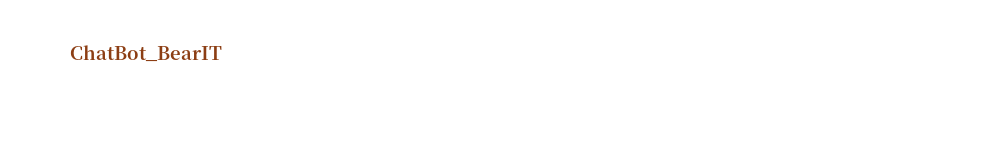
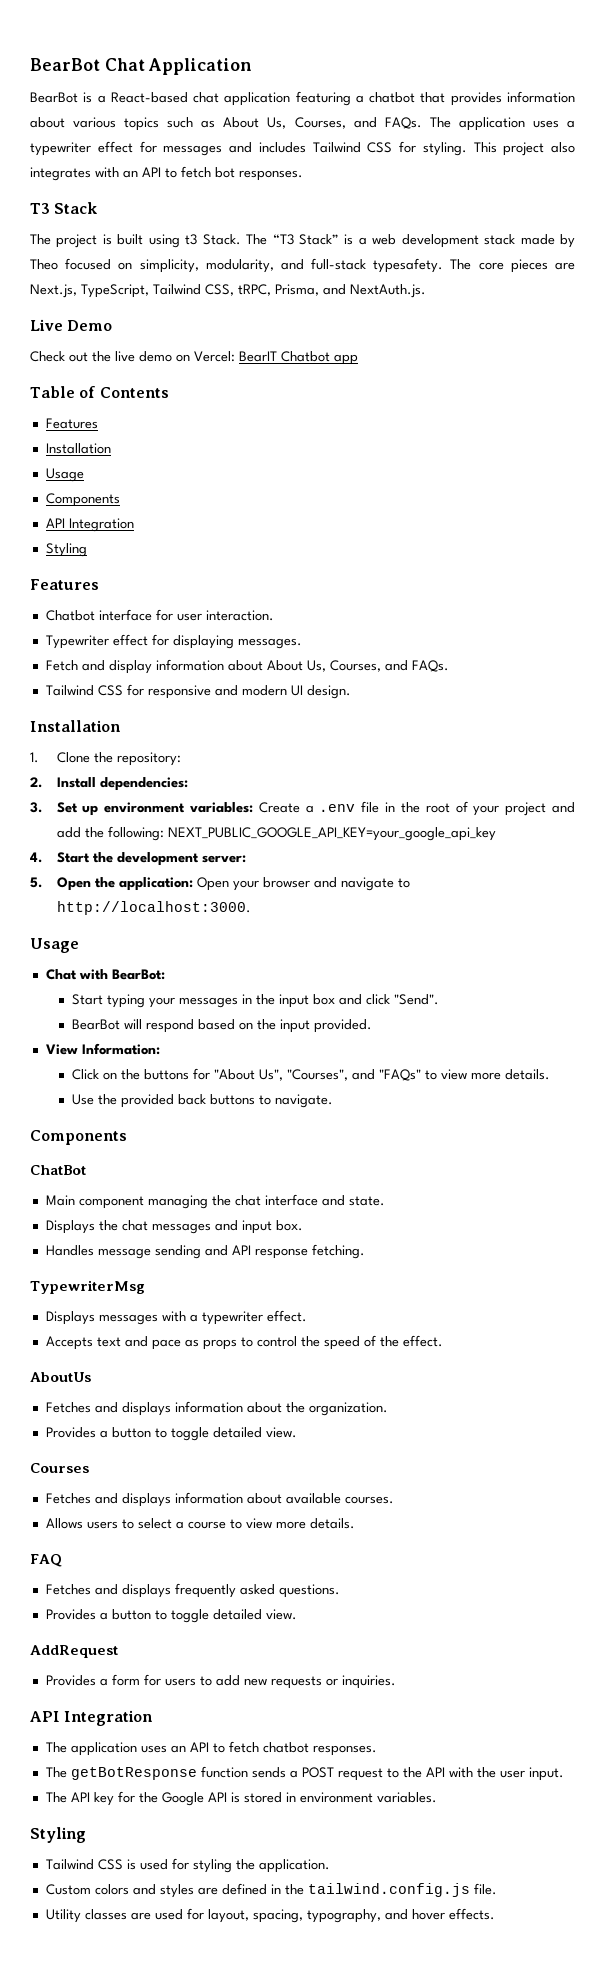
- ChatBot_BearIT
+ BearBot Chat Application
+ BearBot is a React-based chat application featuring a chatbot that provides information about various topics such as About Us, Courses, and FAQs. The application uses a typewriter effect for messages and includes Tailwind CSS for styling. This project also integrates with an API to fetch bot responses.
+ T3 Stack
+ The project is built using t3 Stack. The “T3 Stack” is a web development stack made by Theo focused on simplicity, modularity, and full-stack typesafety. The core pieces are Next.js, TypeScript, Tailwind CSS, tRPC, Prisma, and NextAuth.js.
+ Live Demo
+ Check out the live demo on Vercel: BearIT Chatbot app
+ Table of Contents
+ Features
+ Installation
+ Usage
+ Components
+ API Integration
+ Styling
+ Features
+ Chatbot interface for user interaction.
+ Typewriter effect for displaying messages.
+ Fetch and display information about About Us, Courses, and FAQs.
+ Tailwind CSS for responsive and modern UI design.
+ Installation
+ 1. Clone the repository:
+ 2. Install dependencies:
+ 3. Set up environment variables: Create a .env file in the root of your project and add the following: NEXT_PUBLIC_GOOGLE_API_KEY=your_google_api_key
+ 4. Start the development server:
+ 5. Open the application: Open your browser and navigate to http://localhost:3000.
+ Usage
+ Chat with BearBot:
+ Start typing your messages in the input box and click "Send".
+ BearBot will respond based on the input provided.
+ View Information:
+ Click on the buttons for "About Us", "Courses", and "FAQs" to view more details.
+ Use the provided back buttons to navigate.
+ Components
+ ChatBot
+ Main component managing the chat interface and state.
+ Displays the chat messages and input box.
+ Handles message sending and API response fetching.
+ TypewriterMsg
+ Displays messages with a typewriter effect.
+ Accepts text and pace as props to control the speed of the effect.
+ AboutUs
+ Fetches and displays information about the organization.
+ Provides a button to toggle detailed view.
+ Courses
+ Fetches and displays information about available courses.
+ Allows users to select a course to view more details.
+ FAQ
+ Fetches and displays frequently asked questions.
+ Provides a button to toggle detailed view.
+ AddRequest
+ Provides a form for users to add new requests or inquiries.
+ API Integration
+ The application uses an API to fetch chatbot responses.
+ The getBotResponse function sends a POST request to the API with the user input.
+ The API key for the Google API is stored in environment variables.
+ Styling
+ Tailwind CSS is used for styling the application.
+ Custom colors and styles are defined in the tailwind.config.js file.
+ Utility classes are used for layout, spacing, typography, and hover effects.

